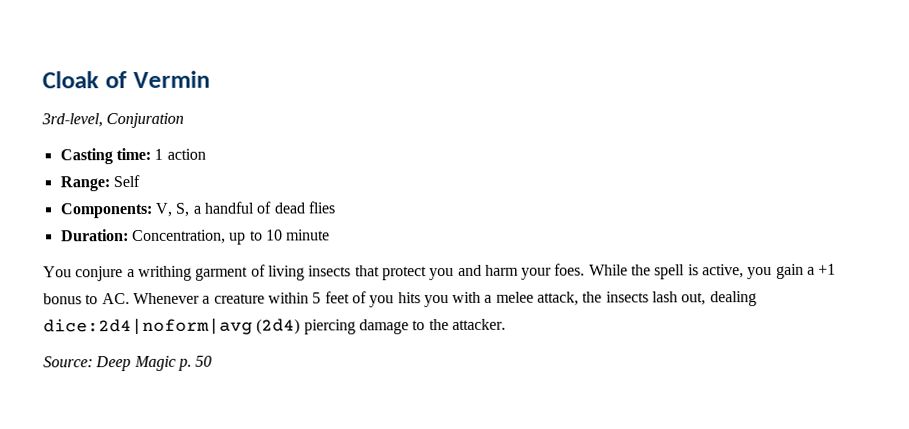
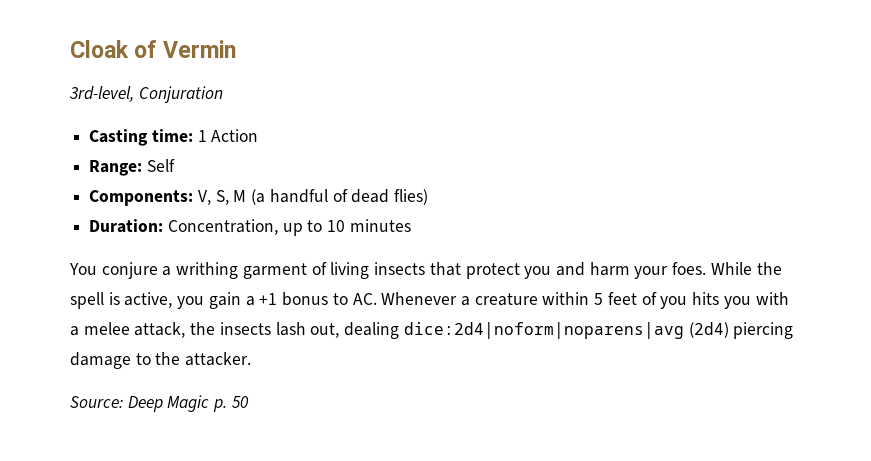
- Casting time: 1 action
+ Casting time: 1 Action
- Components: V, S, a handful of dead flies
+ Components: V, S, M (a handful of dead flies)
- Duration: Concentration, up to 10 minute
+ Duration: Concentration, up to 10 minutes
- While the spell is active, you gain a +1 bonus to AC. Whenever a creature within 5 feet of you hits you with a melee attack, the insects lash out, dealing dice:2d4|noform|avg (2d4) piercing damage to the attacker.
+ While the spell is active, you gain a +1 bonus to AC. Whenever a creature within 5 feet of you hits you with a melee attack, the insects lash out, dealing dice:2d4|noform|noparens|avg (2d4) piercing damage to the attacker.

